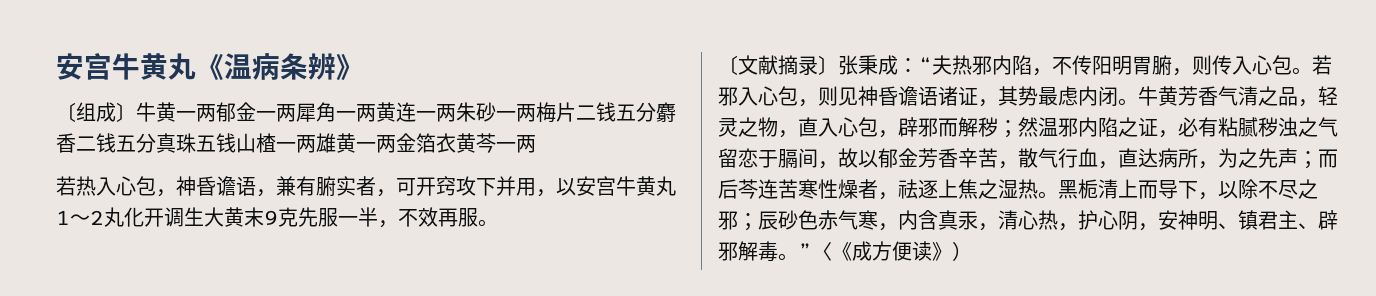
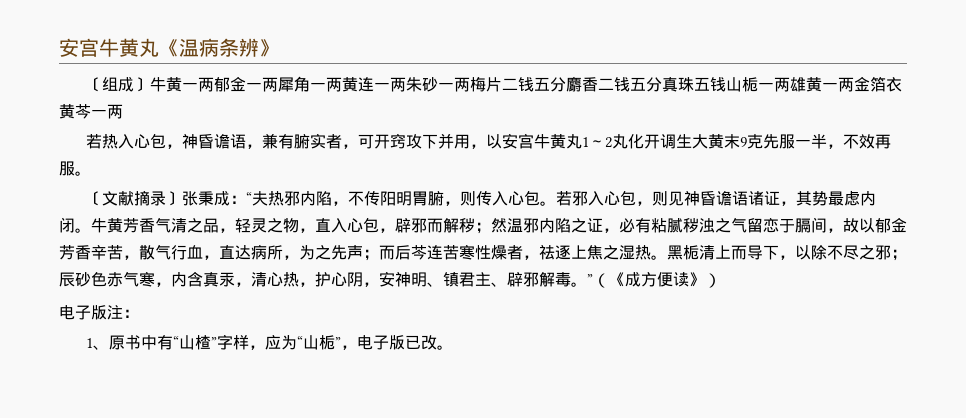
- 〔组成〕牛黄一两郁金一两犀角一两黄连一两朱砂一两梅片二钱五分麝香二钱五分真珠五钱山楂一两雄黄一两金箔衣黄芩一两
+ 〔组成〕牛黄一两郁金一两犀角一两黄连一两朱砂一两梅片二钱五分麝香二钱五分真珠五钱山栀一两雄黄一两金箔衣黄芩一两
- 黑栀清上而导下，以除不尽之邪；辰砂色赤气寒，内含真汞，清心热，护心阴，安神明、镇君主、辟邪解毒。”〈《成方便读》）
+ 黑栀清上而导下，以除不尽之邪；辰砂色赤气寒，内含真汞，清心热，护心阴，安神明、镇君主、辟邪解毒。”（《成方便读》）
+ 电子版注：
+ 1、原书中有“山楂”字样，应为“山栀”，电子版已改。

